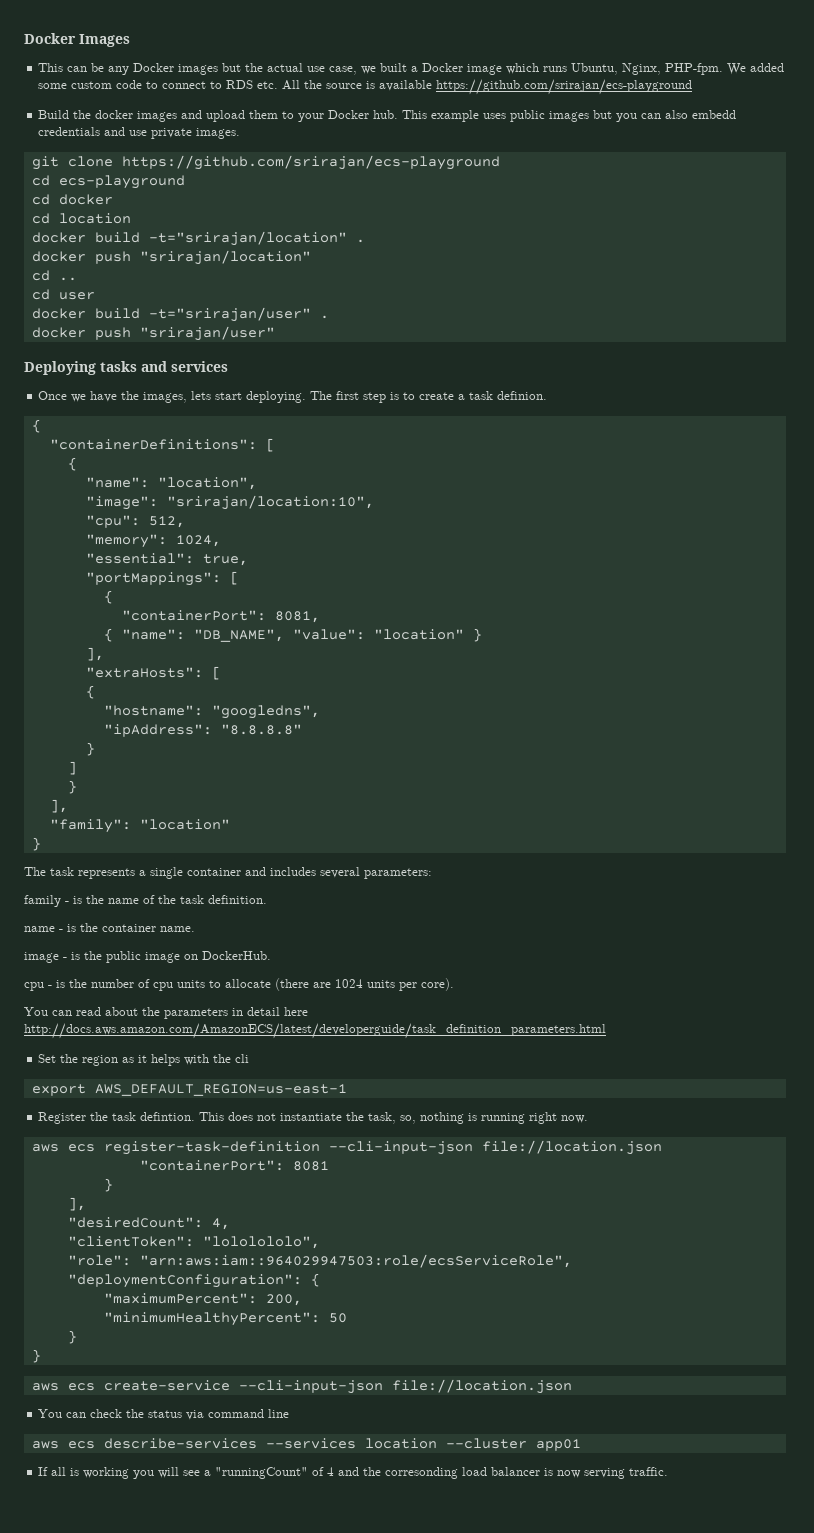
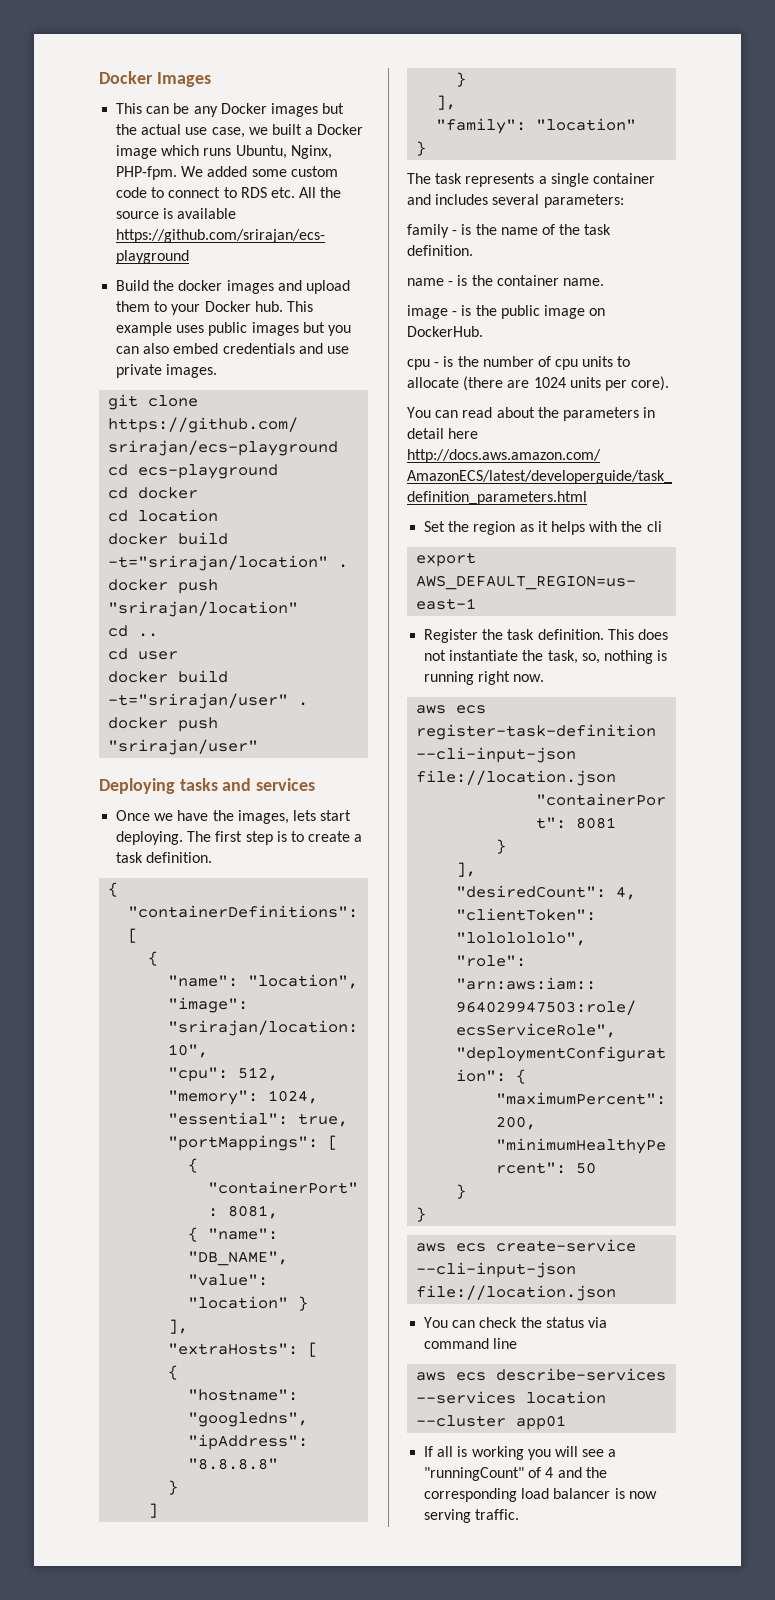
- This example uses public images but you can also embedd credentials and use private images.
+ This example uses public images but you can also embed credentials and use private images.
- The first step is to create a task definion.
+ The first step is to create a task definition.
- Register the task defintion.
+ Register the task definition.
- If all is working you will see a "runningCount" of 4 and the corresonding load balancer is now serving traffic.
+ If all is working you will see a "runningCount" of 4 and the corresponding load balancer is now serving traffic.

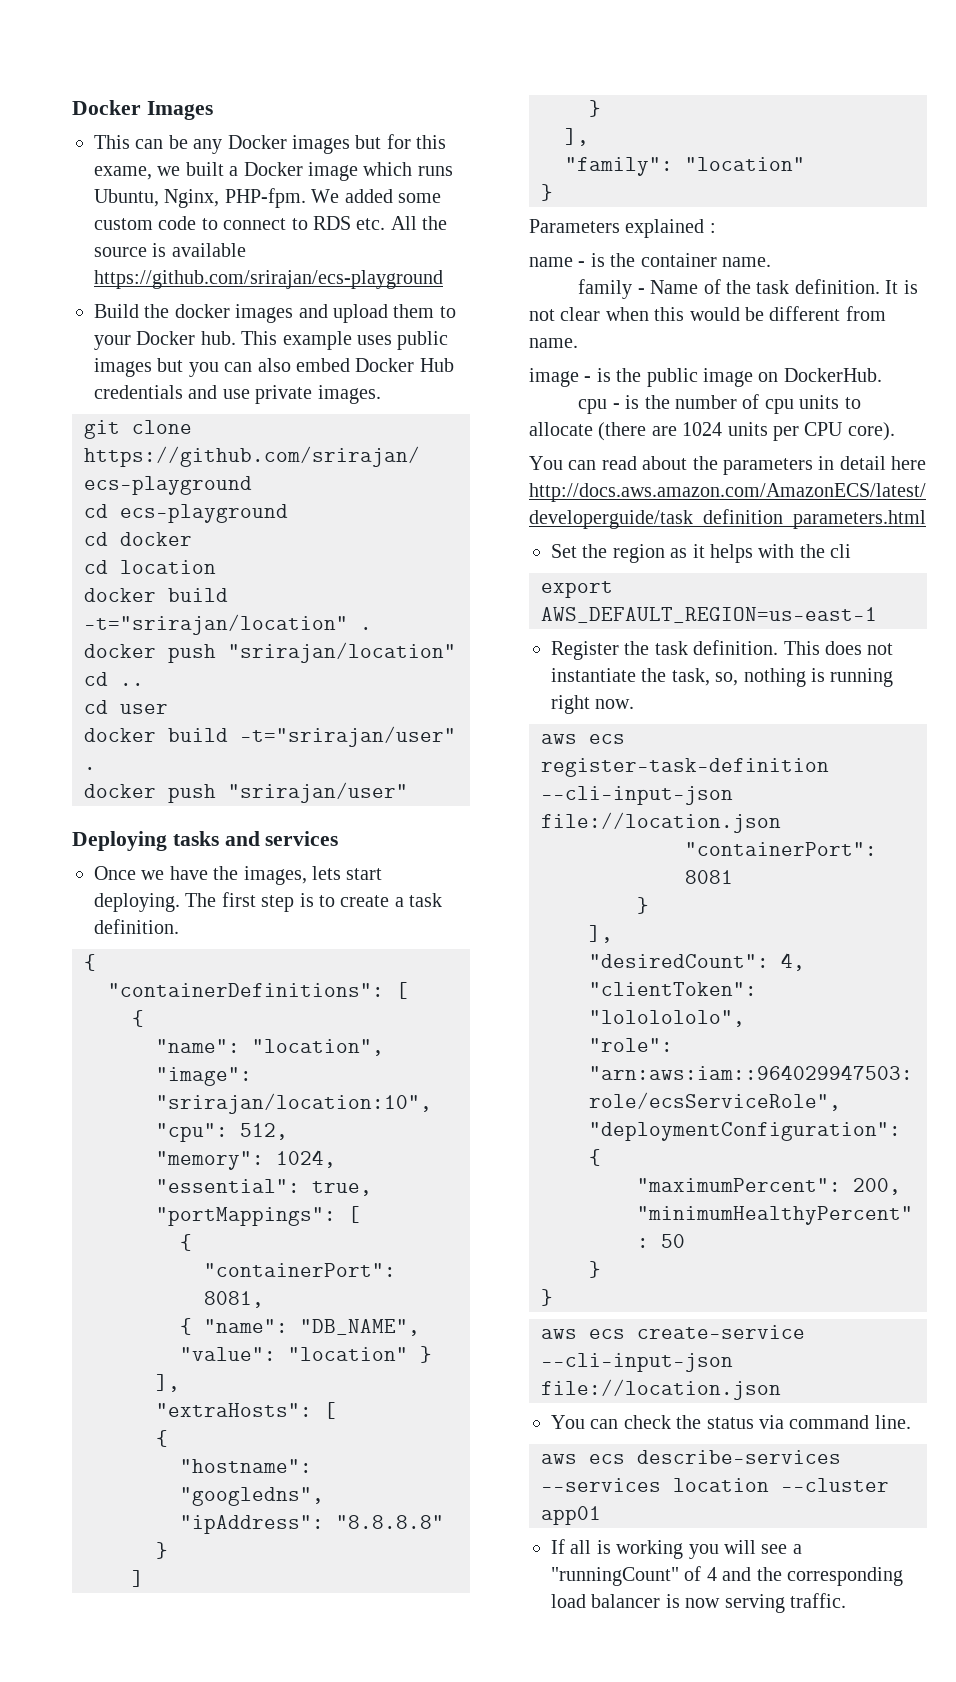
- This can be any Docker images but the actual use case, we built a Docker image which runs Ubuntu, Nginx, PHP-fpm.
+ This can be any Docker images but for this exame, we built a Docker image which runs Ubuntu, Nginx, PHP-fpm.
- This example uses public images but you can also embed credentials and use private images.
+ This example uses public images but you can also embed Docker Hub credentials and use private images.
- The task represents a single container and includes several parameters:
- family - is the name of the task definition.
+ Parameters explained :
+ family - Name of the task definition. It is not clear when this would be different from name.
- cpu - is the number of cpu units to allocate (there are 1024 units per core).
+ cpu - is the number of cpu units to allocate (there are 1024 units per CPU core).
- You can check the status via command line
+ You can check the status via command line.

